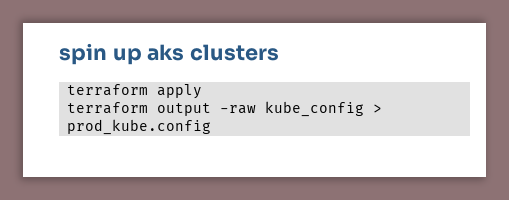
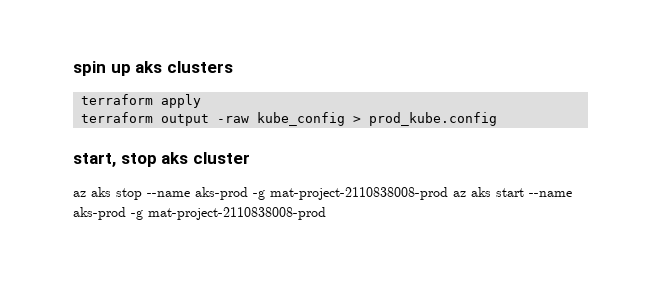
+ start, stop aks cluster
+ az aks stop --name aks-prod -g mat-project-2110838008-prod az aks start --name aks-prod -g mat-project-2110838008-prod

